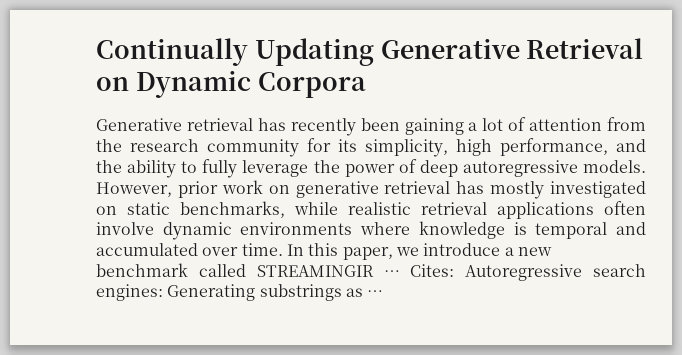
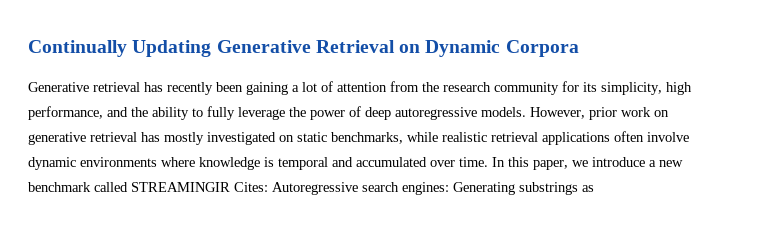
- In this paper, we introduce a new benchmark called STREAMINGIR … Cites: Autoregressive search engines: Generating substrings as …
+ In this paper, we introduce a new benchmark called STREAMINGIR Cites: Autoregressive search engines: Generating substrings as

